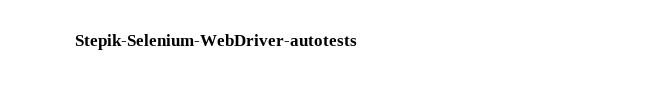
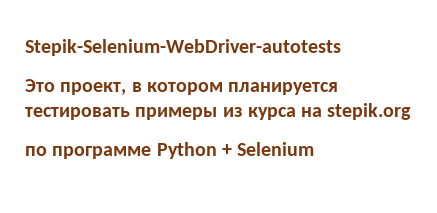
+ Это проект, в котором планируется тестировать примеры из курса на stepik.org
+ по программе Python + Selenium

